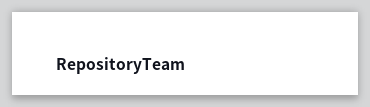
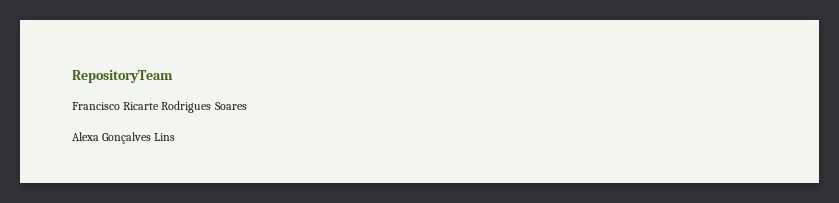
+ Francisco Ricarte Rodrigues Soares
+ Alexa Gonçalves Lins

